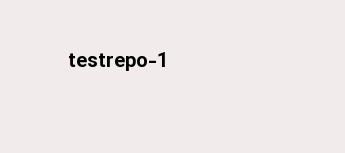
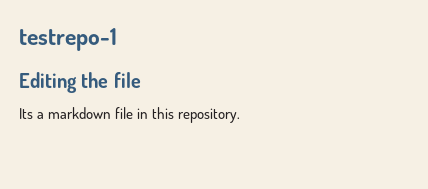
+ Editing the file
+ Its a markdown file in this repository.

